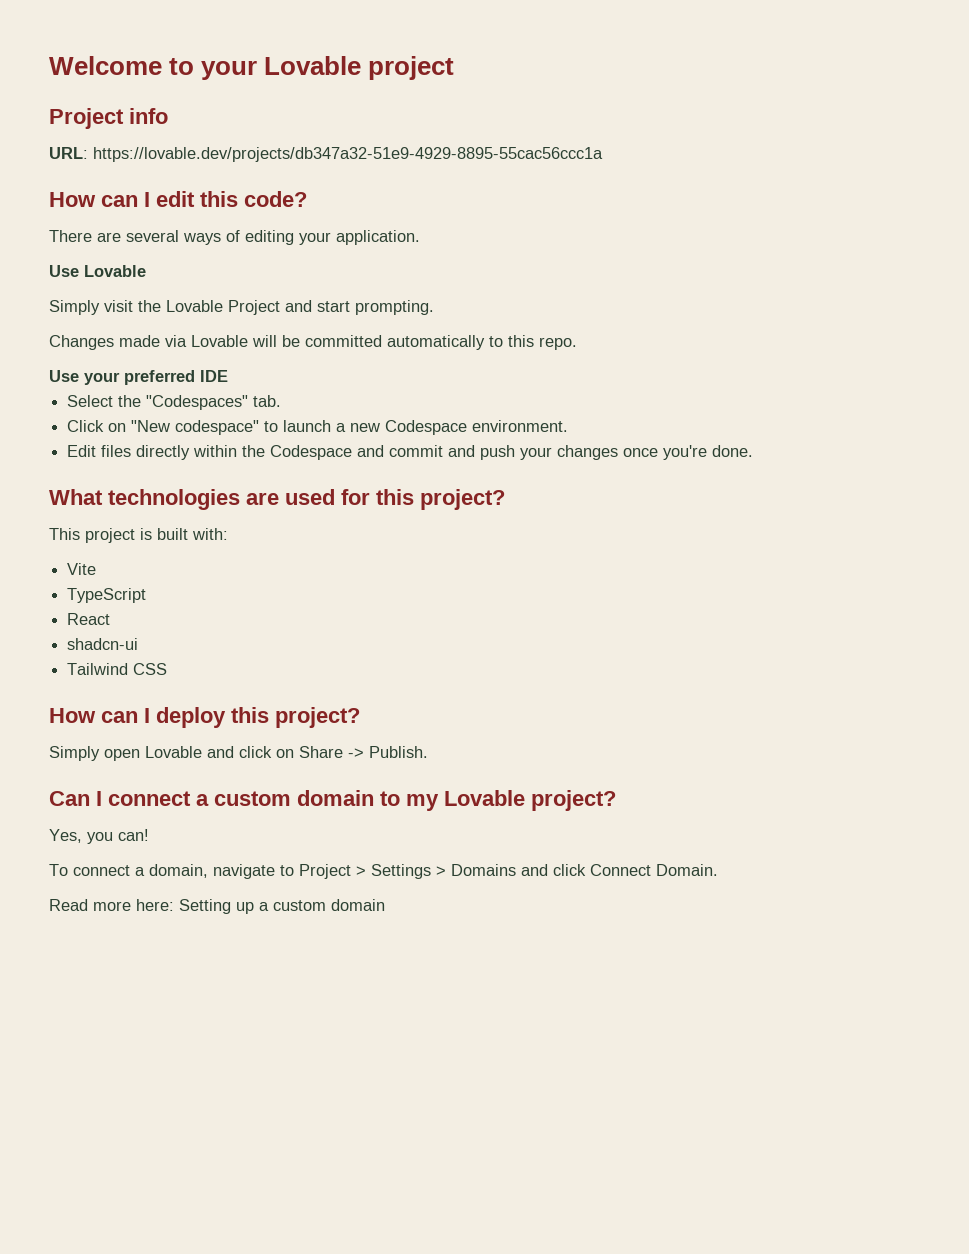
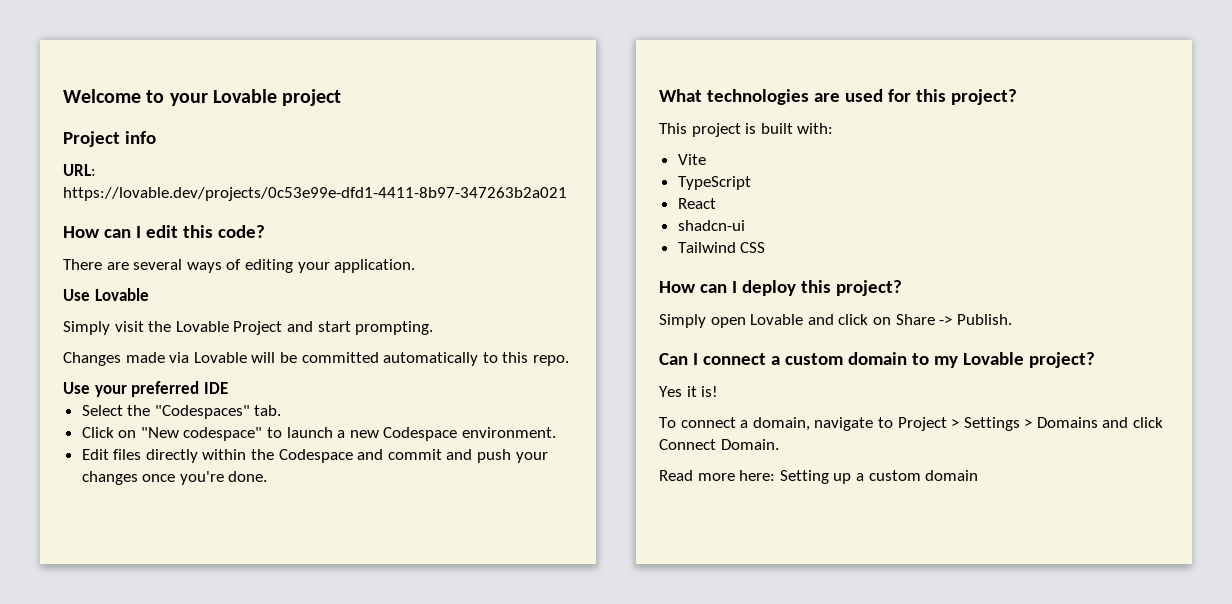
- URL: https://lovable.dev/projects/db347a32-51e9-4929-8895-55cac56ccc1a
+ URL: https://lovable.dev/projects/0c53e99e-dfd1-4411-8b97-347263b2a021
- Yes, you can!
+ Yes it is!

